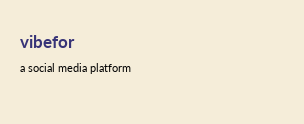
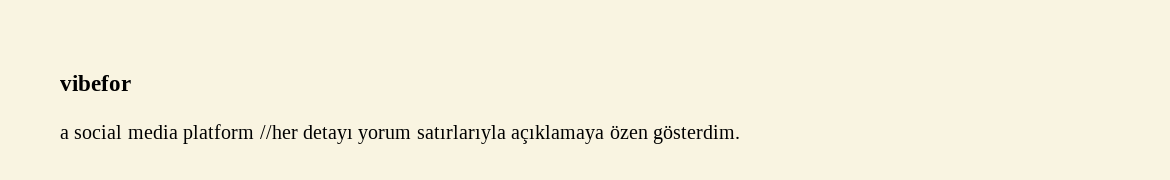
- a social media platform
+ a social media platform //her detayı yorum satırlarıyla açıklamaya özen gösterdim.

